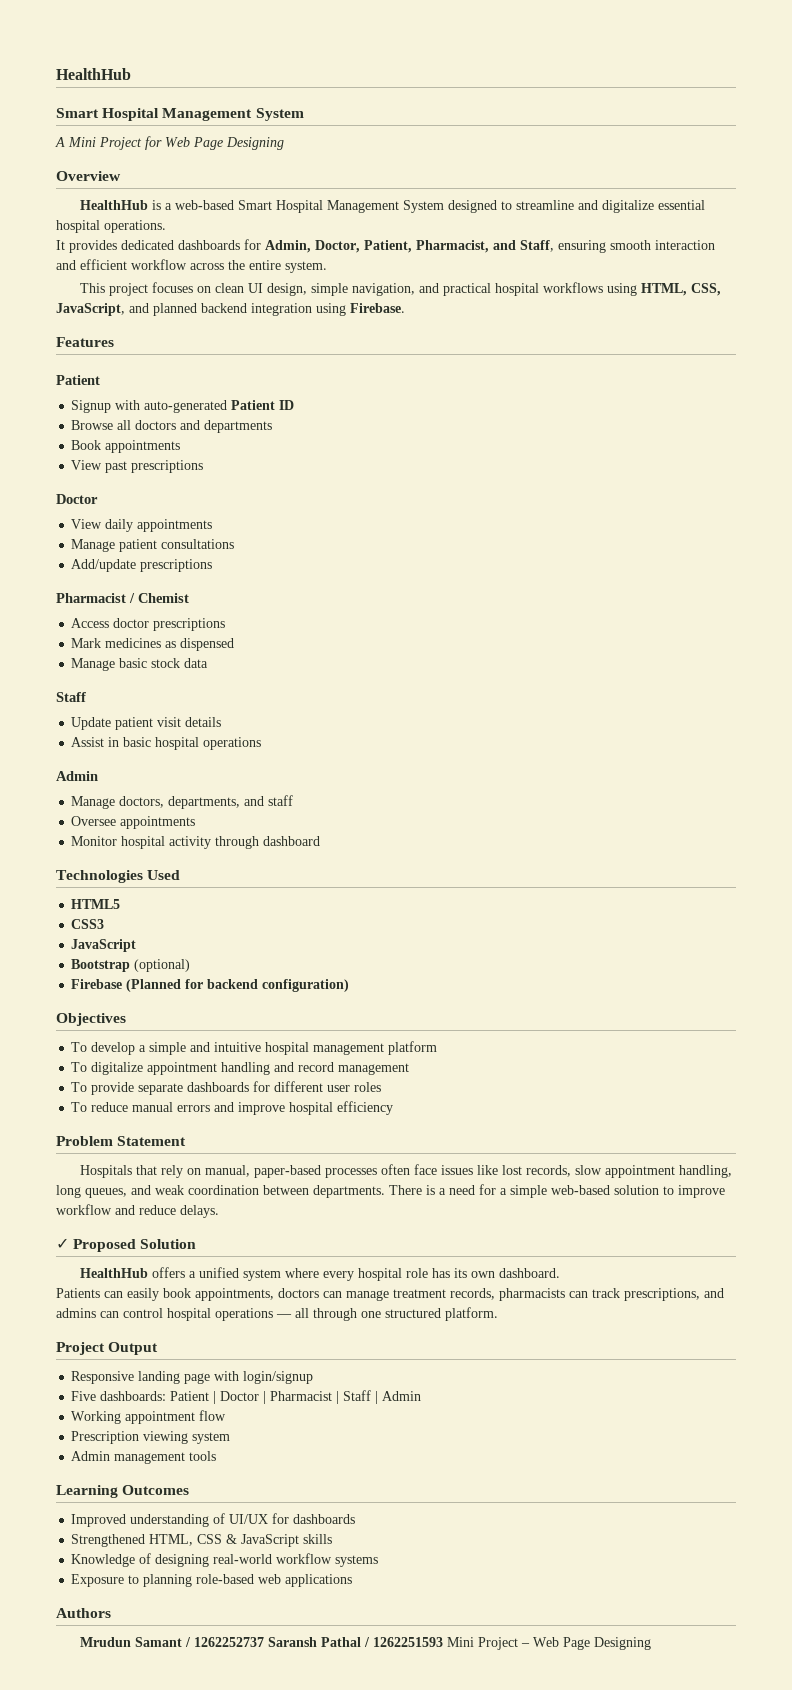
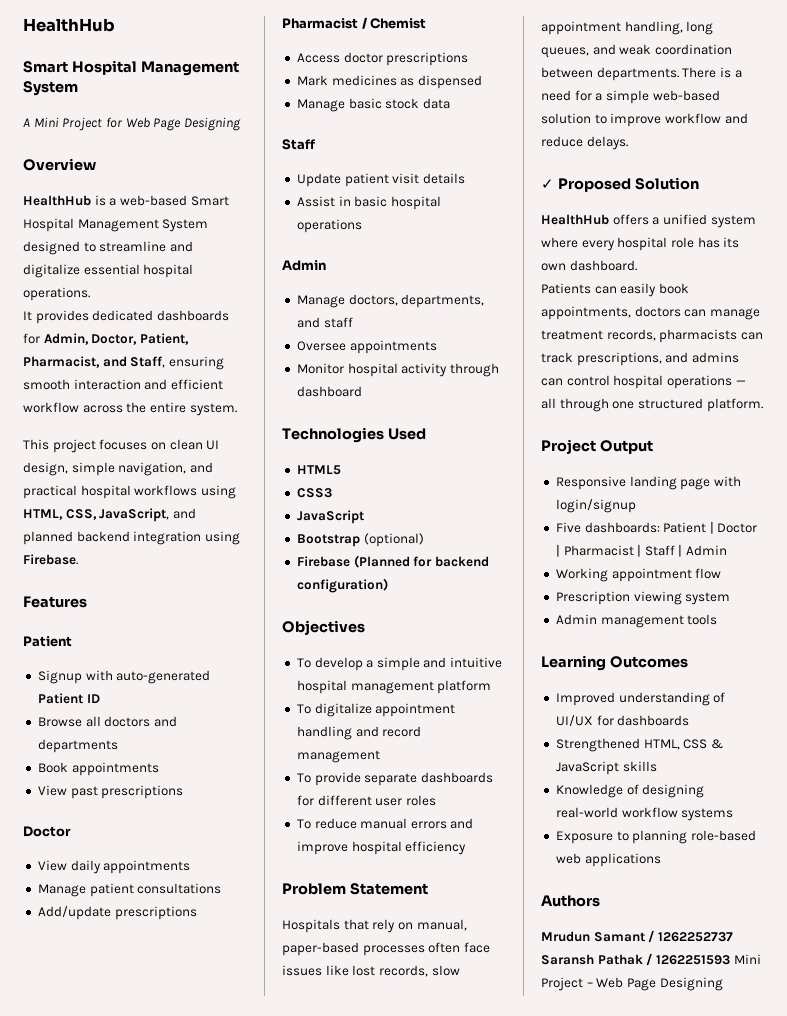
- Mrudun Samant / 1262252737 Saransh Pathal / 1262251593 Mini Project – Web Page Designing
+ Mrudun Samant / 1262252737 Saransh Pathak / 1262251593 Mini Project – Web Page Designing

